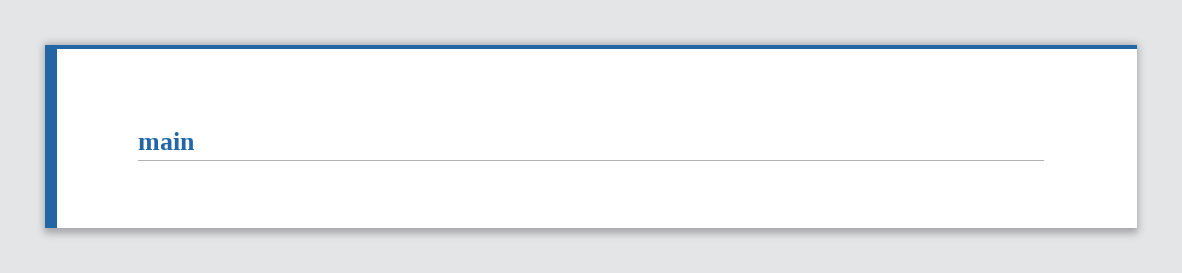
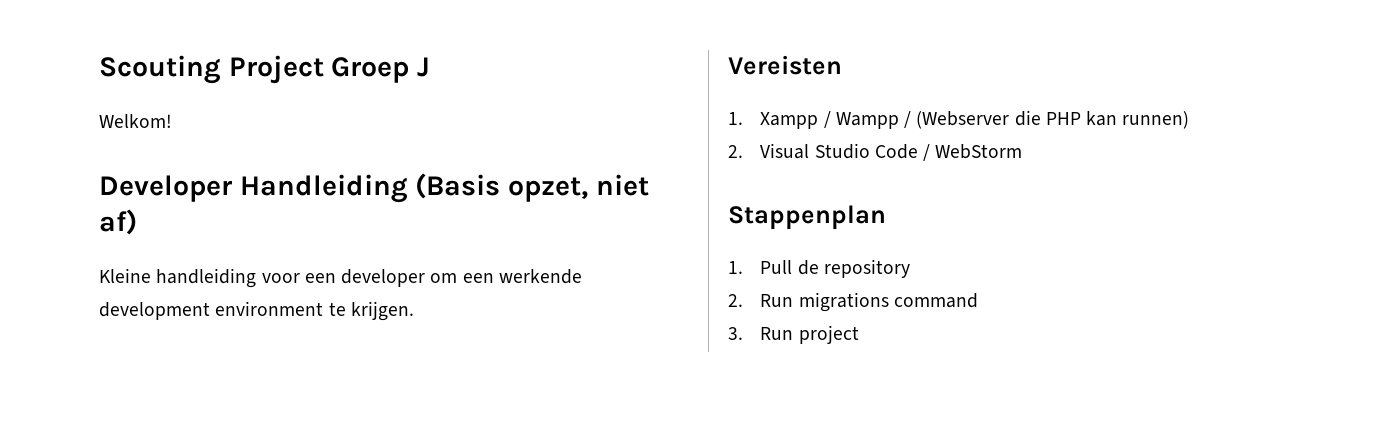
- main
+ Scouting Project Groep J
+ Welkom!
+ Developer Handleiding (Basis opzet, niet af)
+ Kleine handleiding voor een developer om een werkende development environment te krijgen.
+ Vereisten
+ 1. Xampp / Wampp / (Webserver die PHP kan runnen)
+ 2. Visual Studio Code / WebStorm
+ Stappenplan
+ 1. Pull de repository
+ 2. Run migrations command
+ 3. Run project

